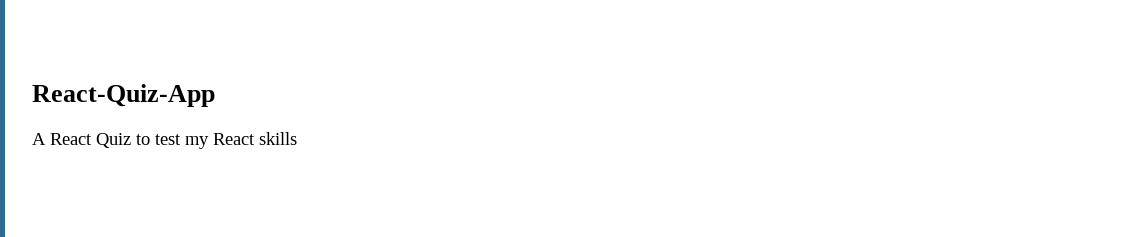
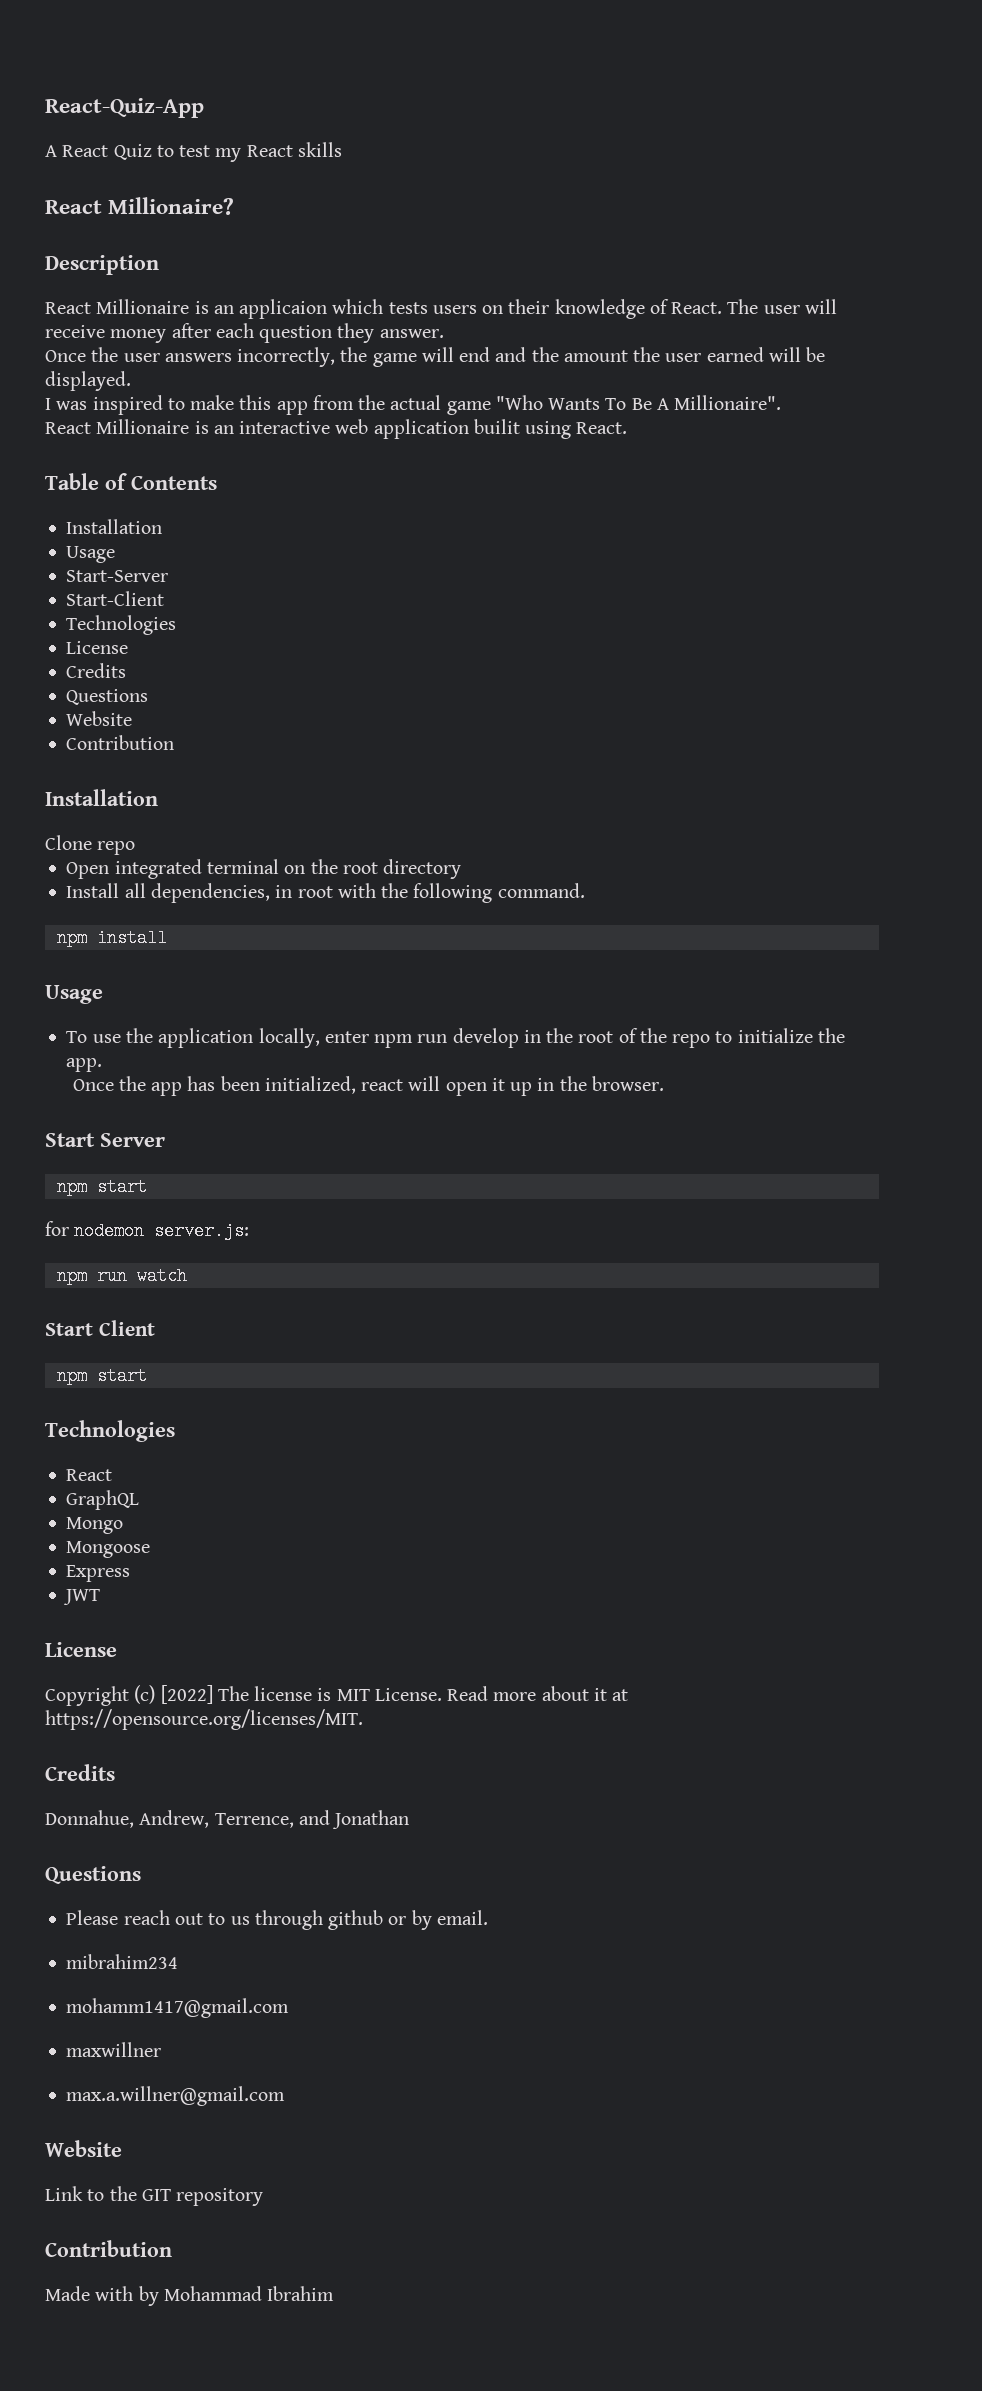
+ React Millionaire?
+ Description
+ React Millionaire is an applicaion which tests users on their knowledge of React. The user will receive money after each question they answer.
+ Once the user answers incorrectly, the game will end and the amount the user earned will be displayed.
+ I was inspired to make this app from the actual game "Who Wants To Be A Millionaire".
+ React Millionaire is an interactive web application builit using React.
+ Table of Contents
+ Installation
+ Usage
+ Start-Server
+ Start-Client
+ Technologies
+ License
+ Credits
+ Questions
+ Website
+ Contribution
+ Installation
+ Clone repo
+ Open integrated terminal on the root directory
+ Install all dependencies, in root with the following command.
+ npm install
+ Usage
+ To use the application locally, enter npm run develop in the root of the repo to initialize the app.
+ Once the app has been initialized, react will open it up in the browser.
+ Start Server
+ npm start
+ for nodemon server.js:
+ npm run watch
+ Start Client
+ npm start
+ Technologies
+ React
+ GraphQL
+ Mongo
+ Mongoose
+ Express
+ JWT
+ License
+ Copyright (c) [2022] The license is MIT License. Read more about it at https://opensource.org/licenses/MIT.
+ Credits
+ Donnahue, Andrew, Terrence, and Jonathan
+ Questions
+ Please reach out to us through github or by email.
+ mibrahim234
+ mohamm1417@gmail.com
+ maxwillner
+ max.a.willner@gmail.com
+ Website
+ Link to the GIT repository
+ Contribution
+ Made with by Mohammad Ibrahim

